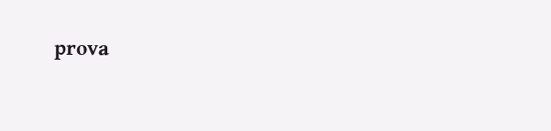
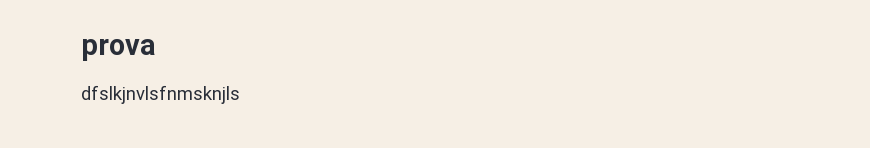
+ dfslkjnvlsfnmsknjls

